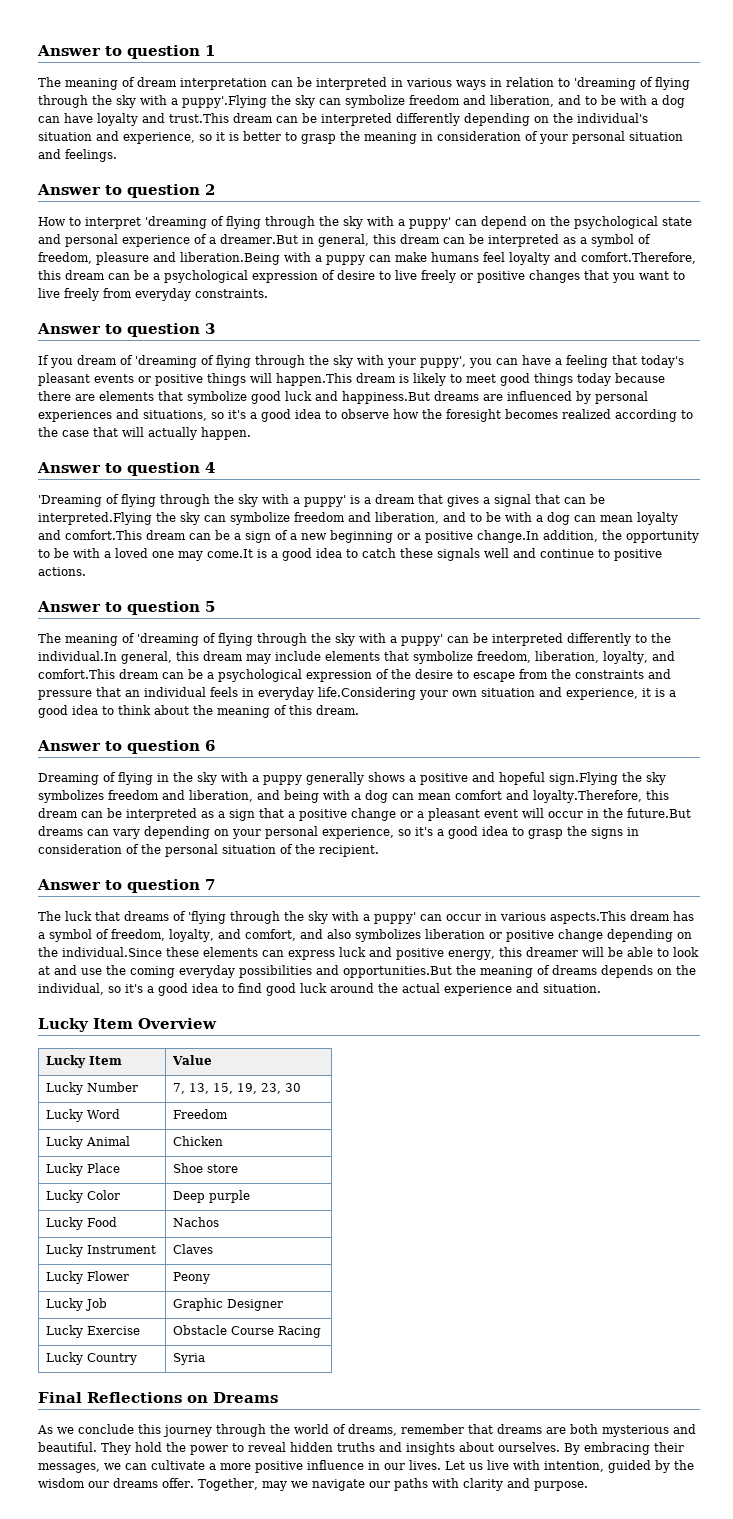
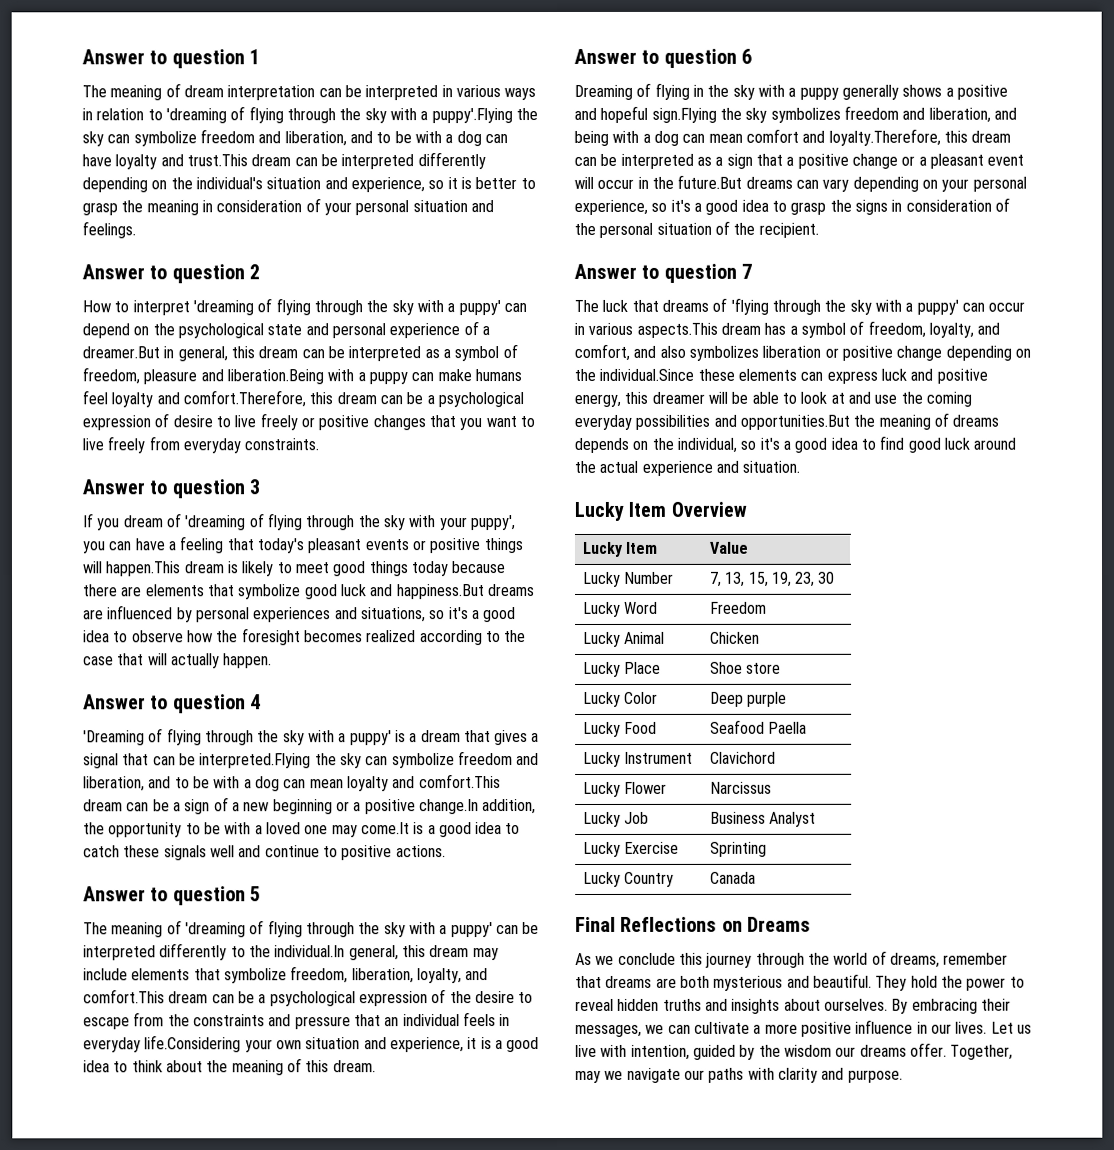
- Lucky Food | Nachos
+ Lucky Food | Seafood Paella
- Lucky Instrument | Claves
+ Lucky Instrument | Clavichord
- Lucky Flower | Peony
+ Lucky Flower | Narcissus
- Lucky Job | Graphic Designer
+ Lucky Job | Business Analyst
- Lucky Exercise | Obstacle Course Racing
+ Lucky Exercise | Sprinting
- Lucky Country | Syria
+ Lucky Country | Canada

